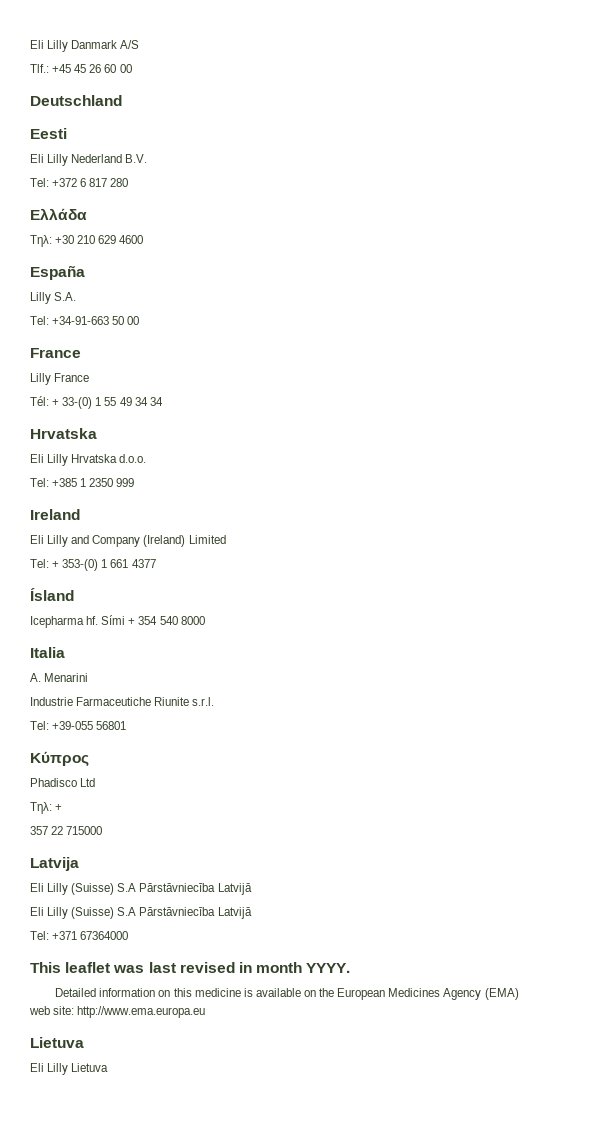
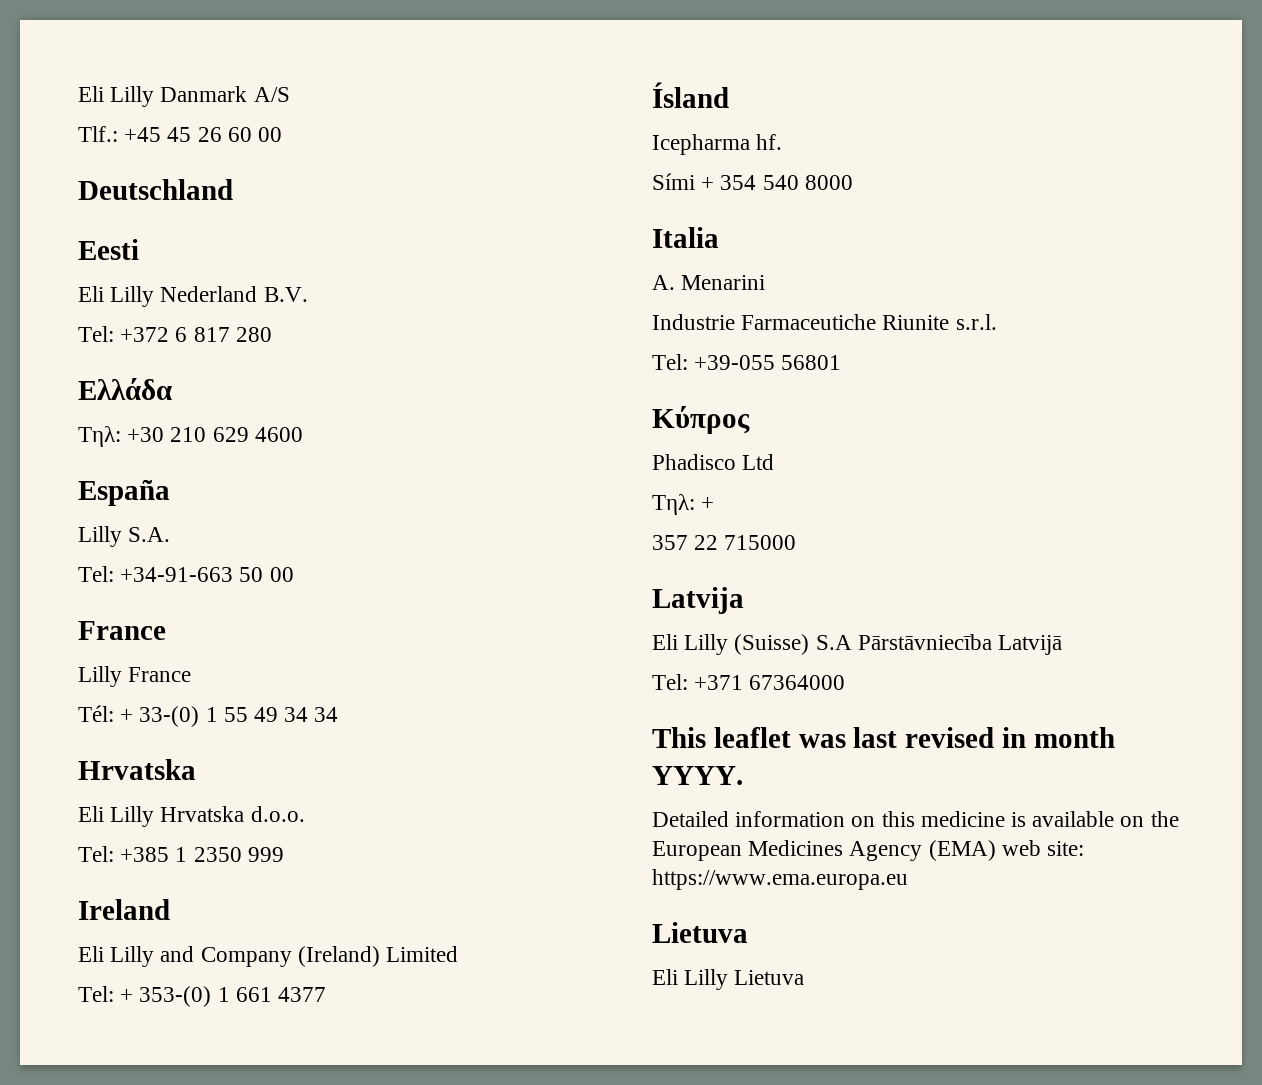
- Icepharma hf. Sími + 354 540 8000
+ Icepharma hf.
+ Sími + 354 540 8000
  Latvija
- Eli Lilly (Suisse) S.A Pārstāvniecība Latvijā
- Detailed information on this medicine is available on the European Medicines Agency (EMA) web site: http://www.ema.europa.eu
+ Detailed information on this medicine is available on the European Medicines Agency (EMA) web site: https://www.ema.europa.eu

